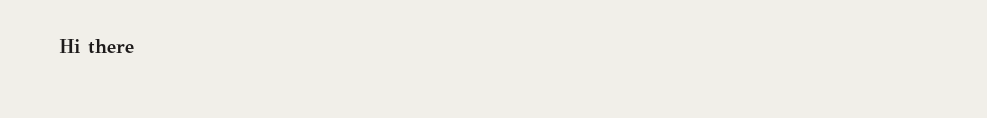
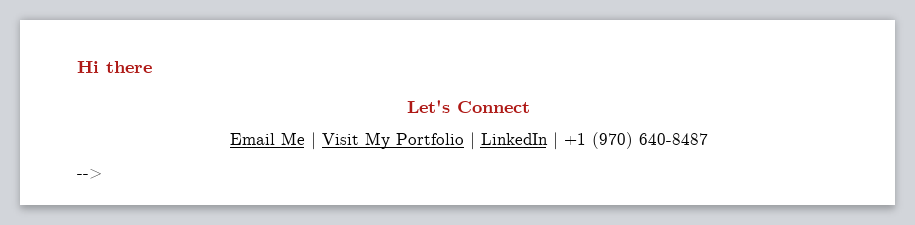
+ Let's Connect
+ Email Me | Visit My Portfolio | LinkedIn | +1 (970) 640-8487
+ -->

